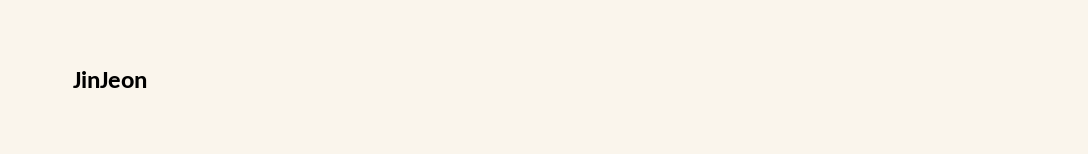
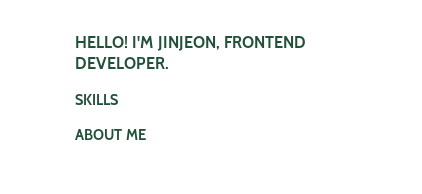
- JinJeon
+ HELLO! I'M JINJEON, FRONTEND DEVELOPER.
+ SKILLS
+ ABOUT ME

